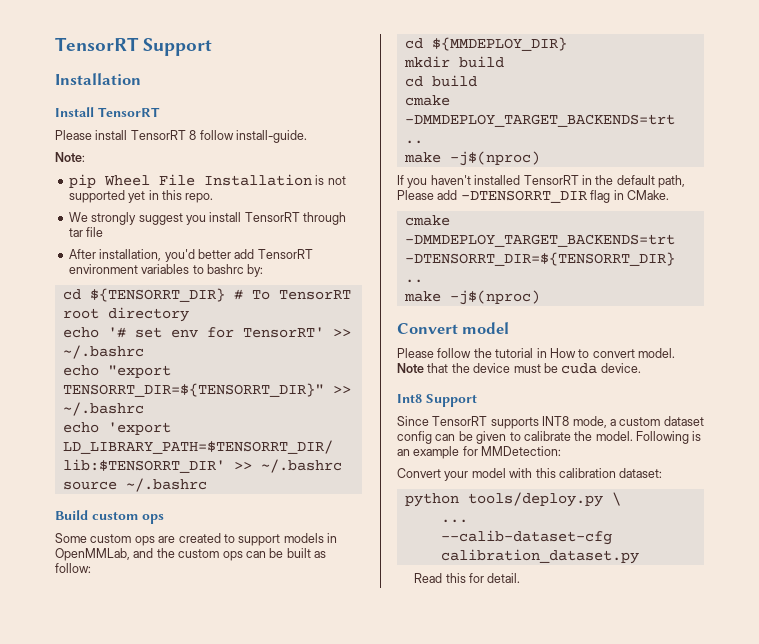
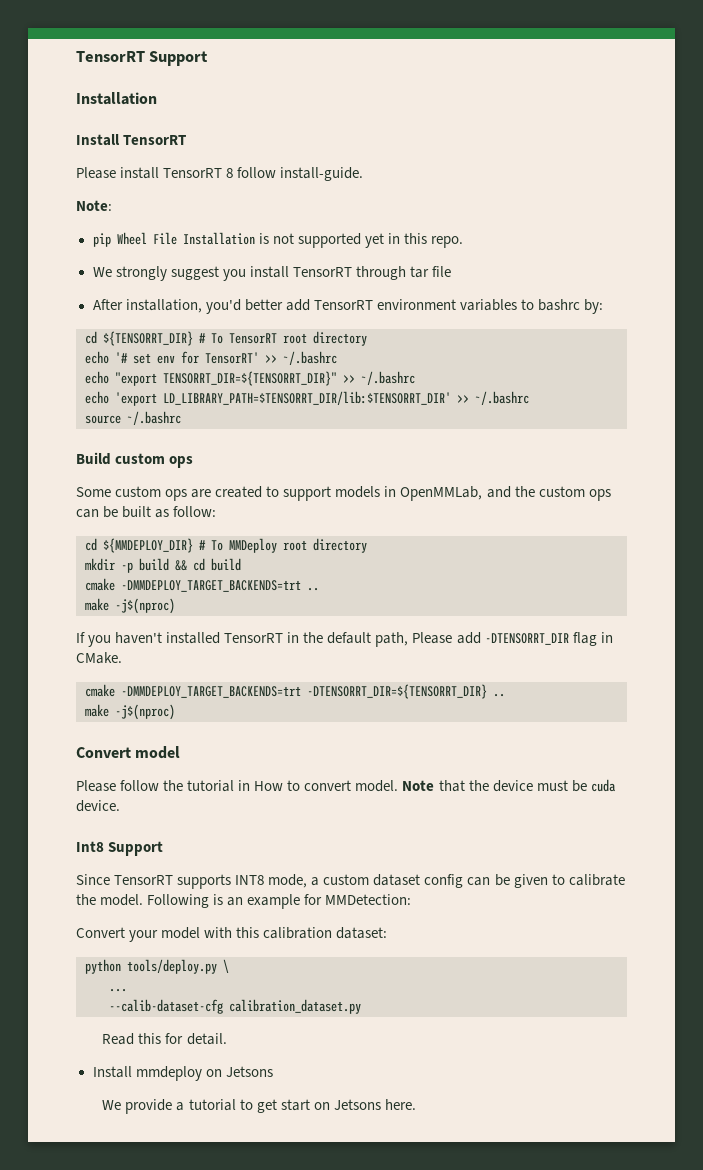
- cd ${MMDEPLOY_DIR}
+ cd ${MMDEPLOY_DIR} # To MMDeploy root directory
- mkdir build
- cd build
+ mkdir -p build && cd build
+ Install mmdeploy on Jetsons
+ We provide a tutorial to get start on Jetsons here.

